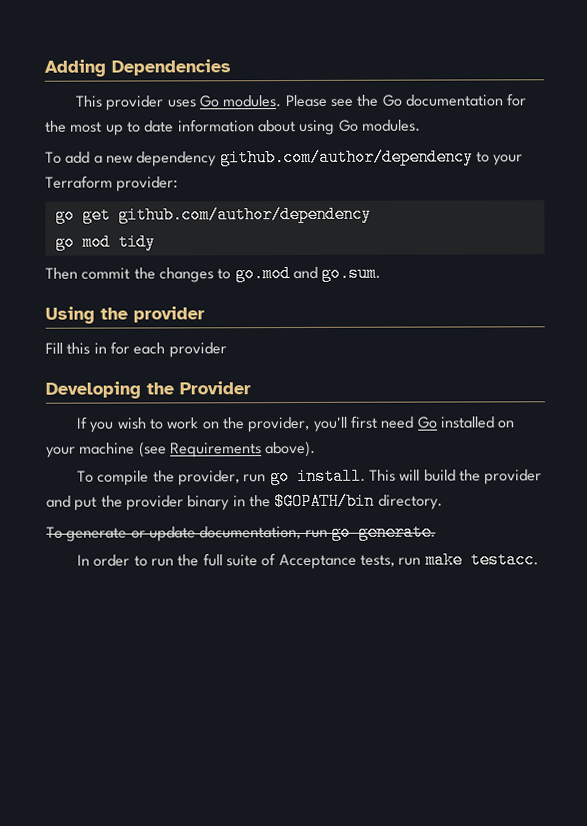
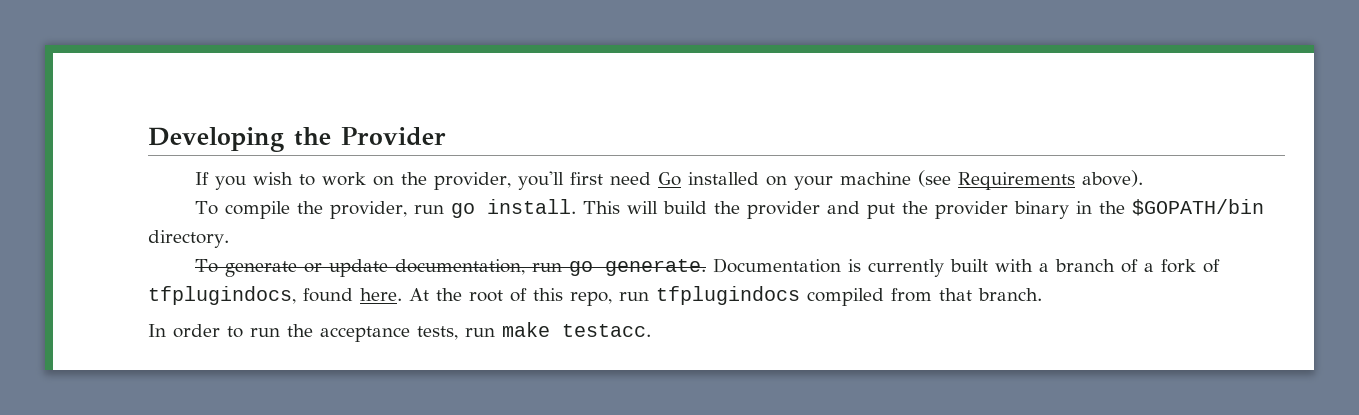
- Adding Dependencies
- This provider uses Go modules. Please see the Go documentation for the most up to date information about using Go modules.
- To add a new dependency github.com/author/dependency to your Terraform provider:
- go get github.com/author/dependency
- go mod tidy
- Then commit the changes to go.mod and go.sum.
- Using the provider
- Fill this in for each provider
+ Documentation is currently built with a branch of a fork of tfplugindocs, found here. At the root of this repo, run tfplugindocs compiled from that branch.
- In order to run the full suite of Acceptance tests, run make testacc.
+ In order to run the acceptance tests, run make testacc.

